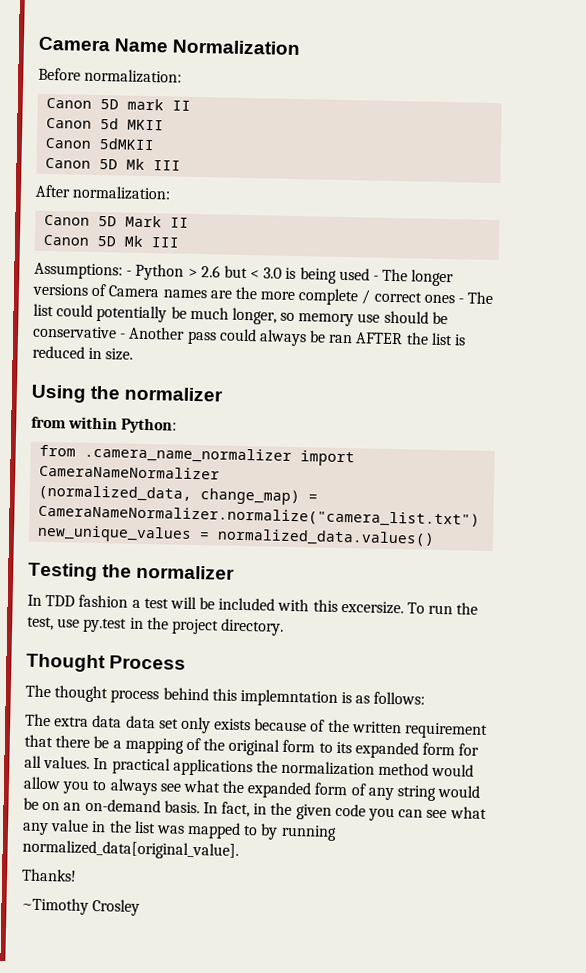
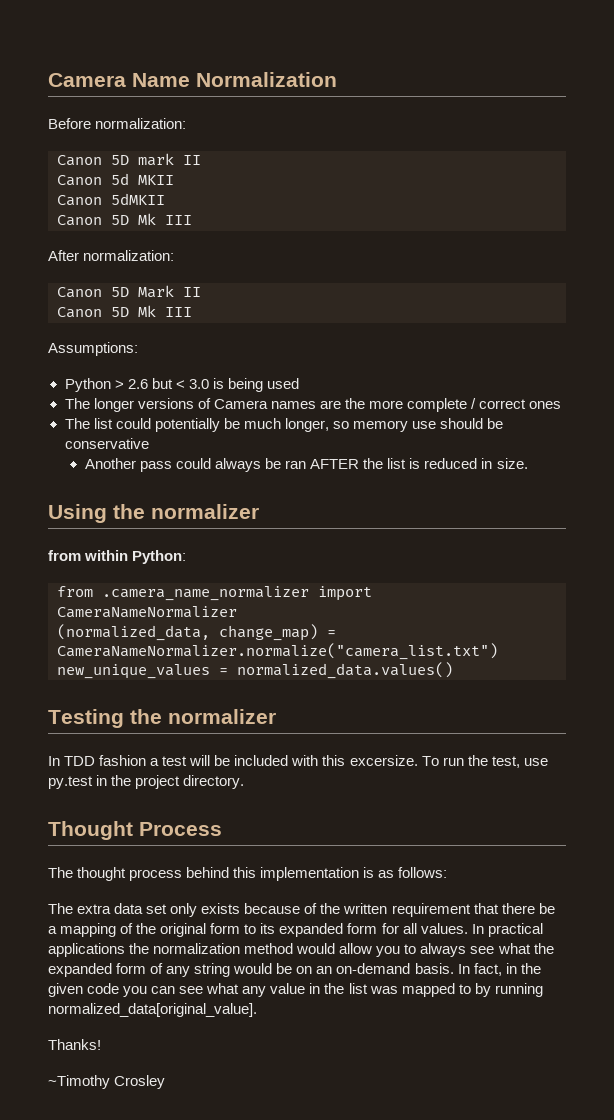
- Assumptions: - Python > 2.6 but < 3.0 is being used - The longer versions of Camera names are the more complete / correct ones - The list could potentially be much longer, so memory use should be conservative - Another pass could always be ran AFTER the list is reduced in size.
+ Assumptions:
+ Python > 2.6 but < 3.0 is being used
+ The longer versions of Camera names are the more complete / correct ones
+ The list could potentially be much longer, so memory use should be conservative
+ Another pass could always be ran AFTER the list is reduced in size.
- The thought process behind this implemntation is as follows:
+ The thought process behind this implementation is as follows:
- The extra data data set only exists because of the written requirement that there be a mapping of the original form to its expanded form for all values.
+ The extra data set only exists because of the written requirement that there be a mapping of the original form to its expanded form for all values.

